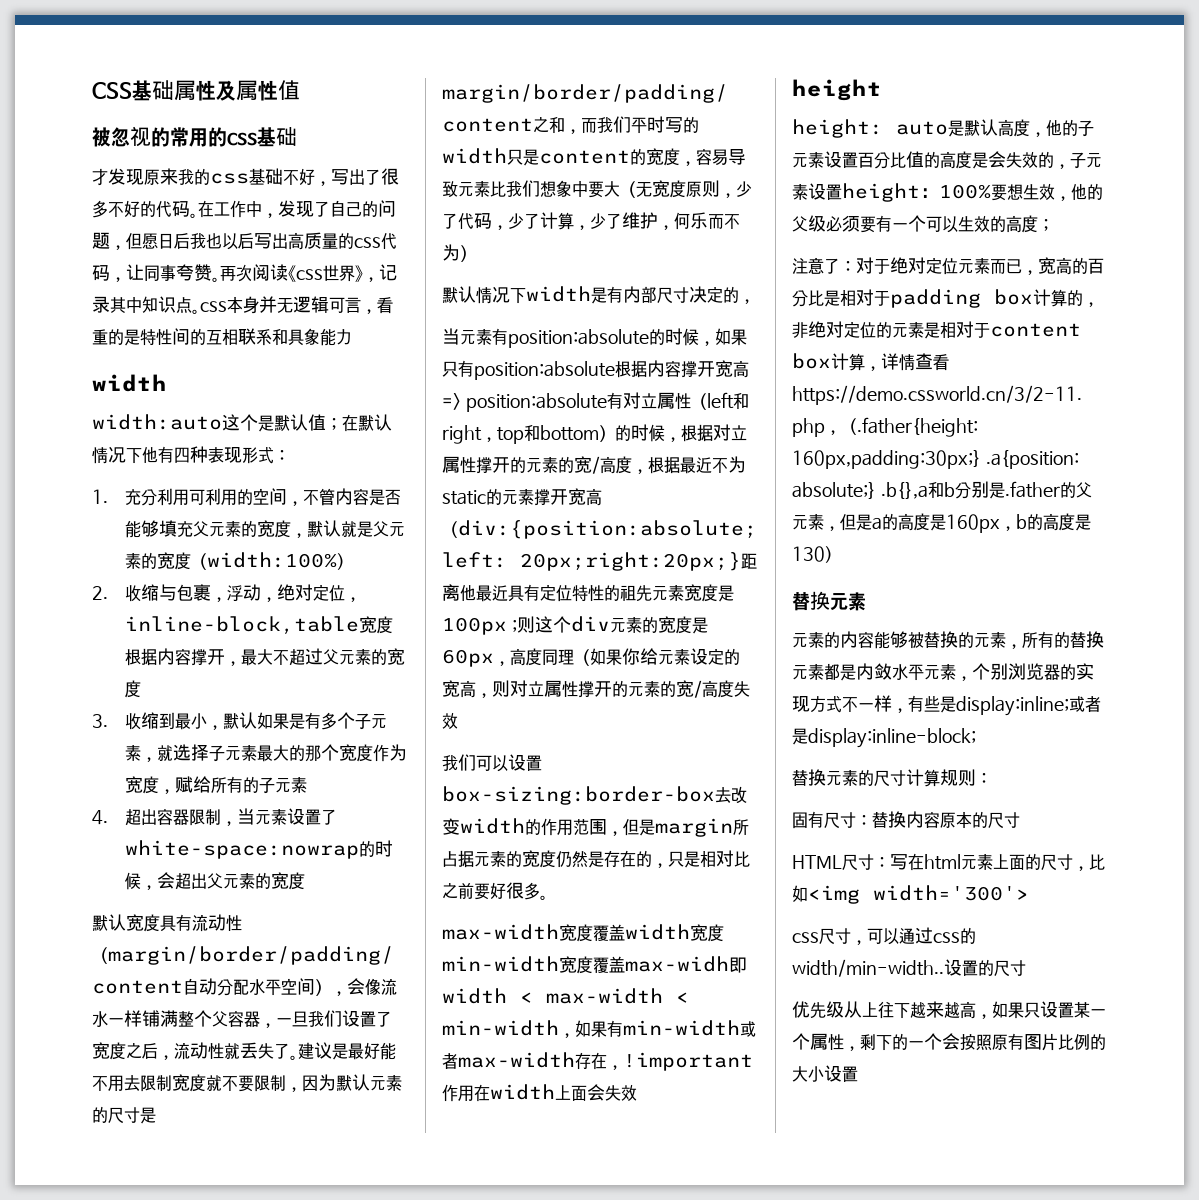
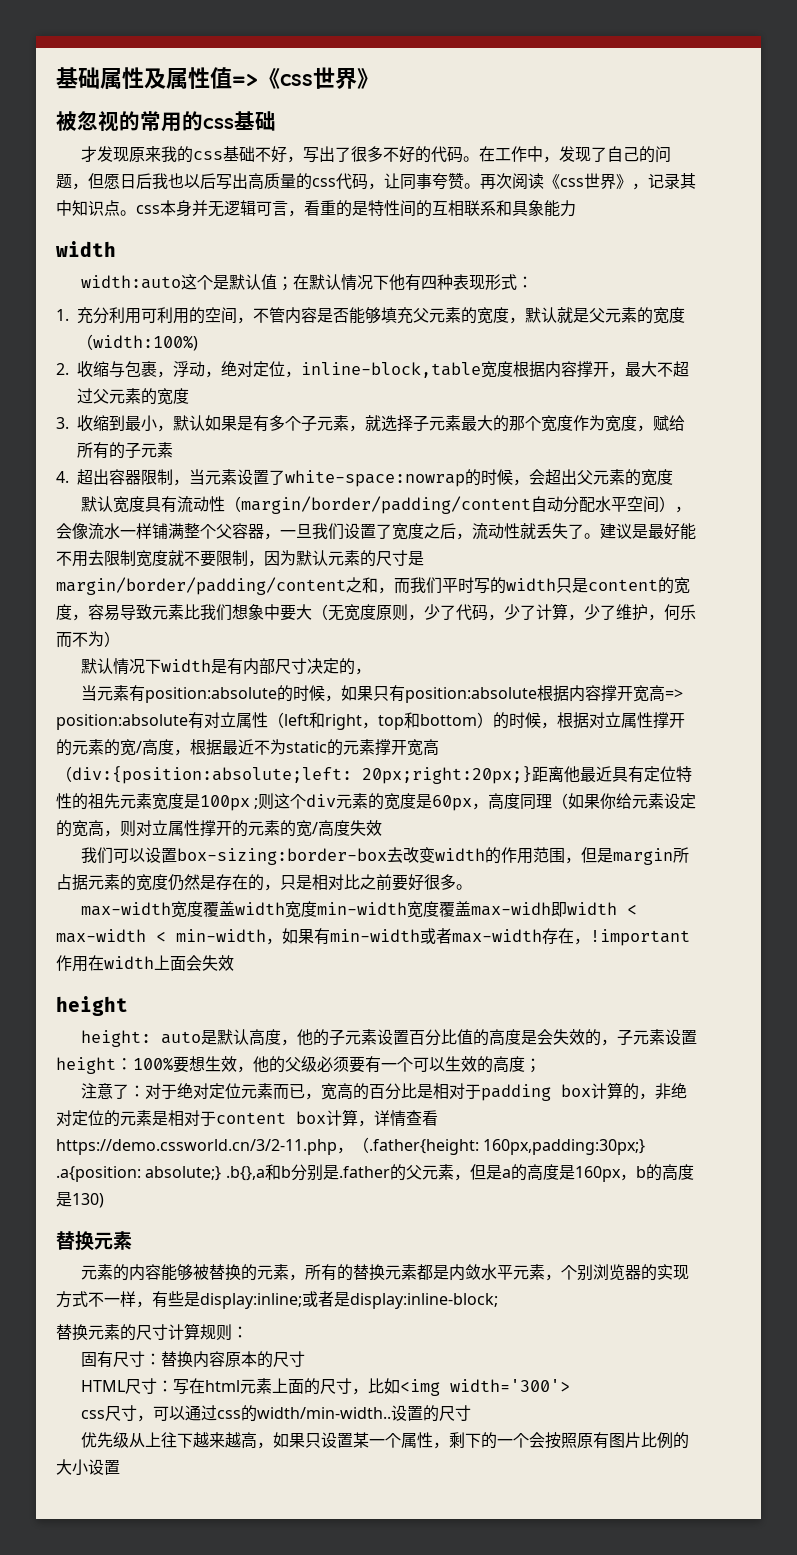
- CSS基础属性及属性值
+ 基础属性及属性值=>《css世界》

